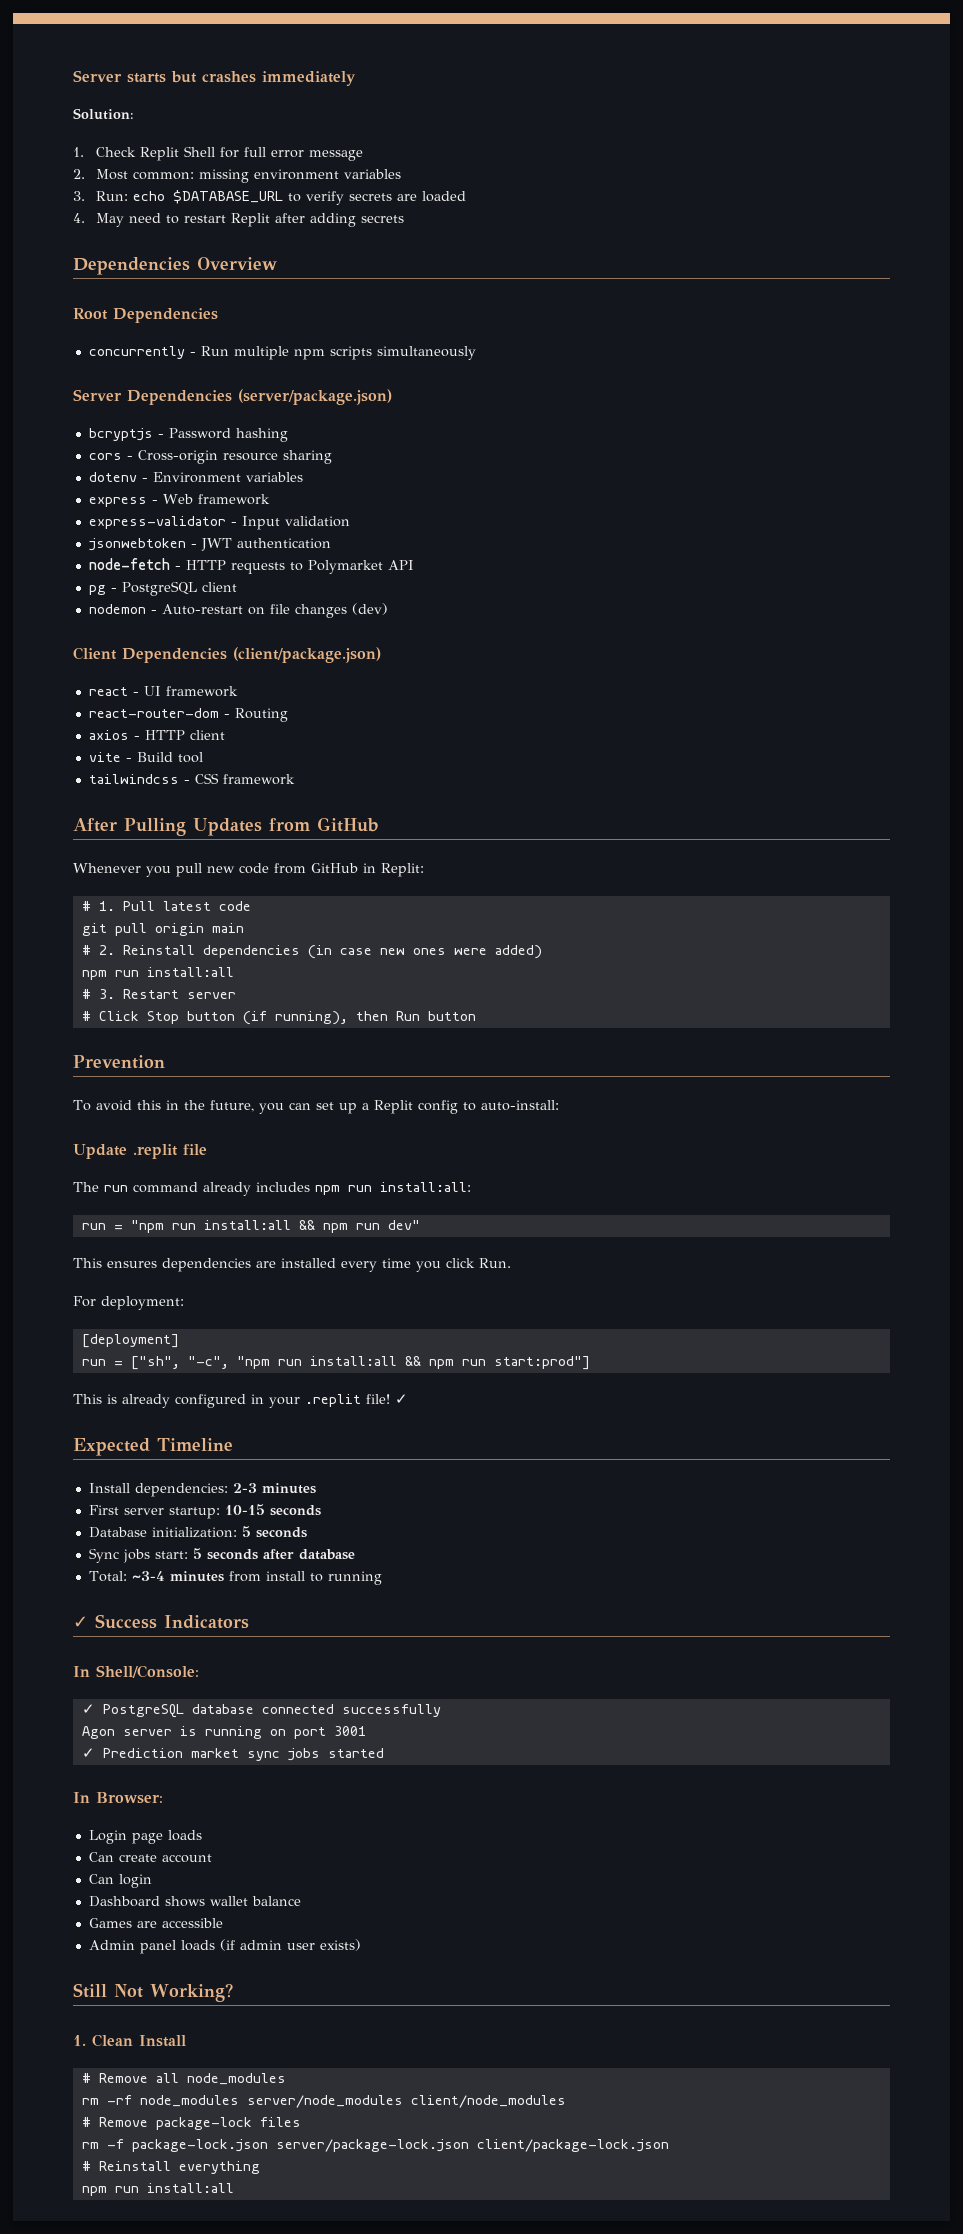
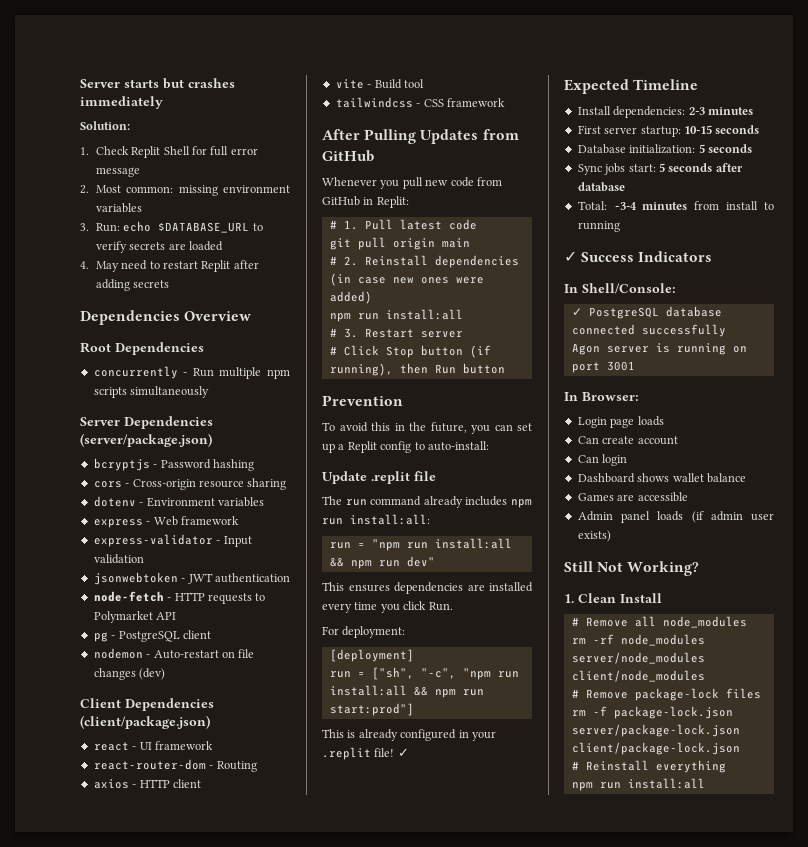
- ✓ Prediction market sync jobs started

